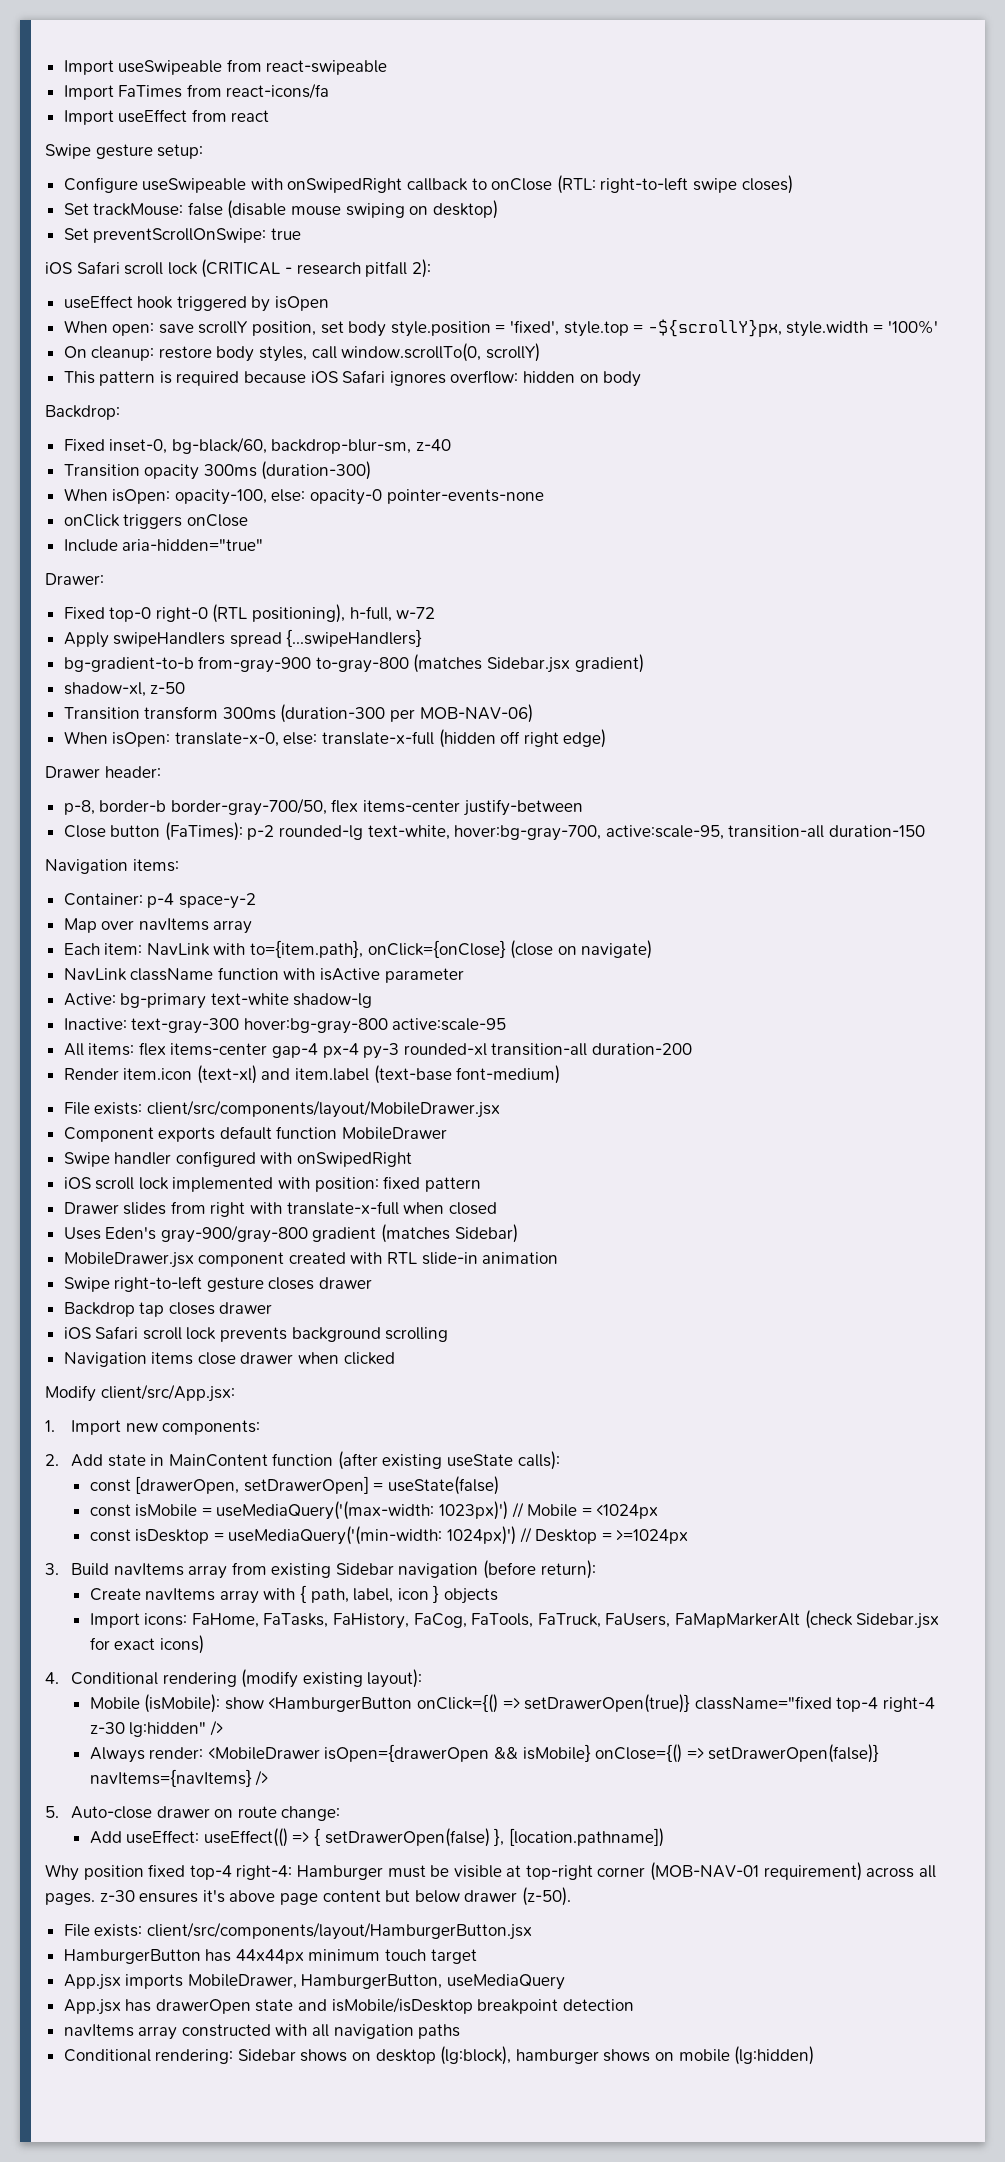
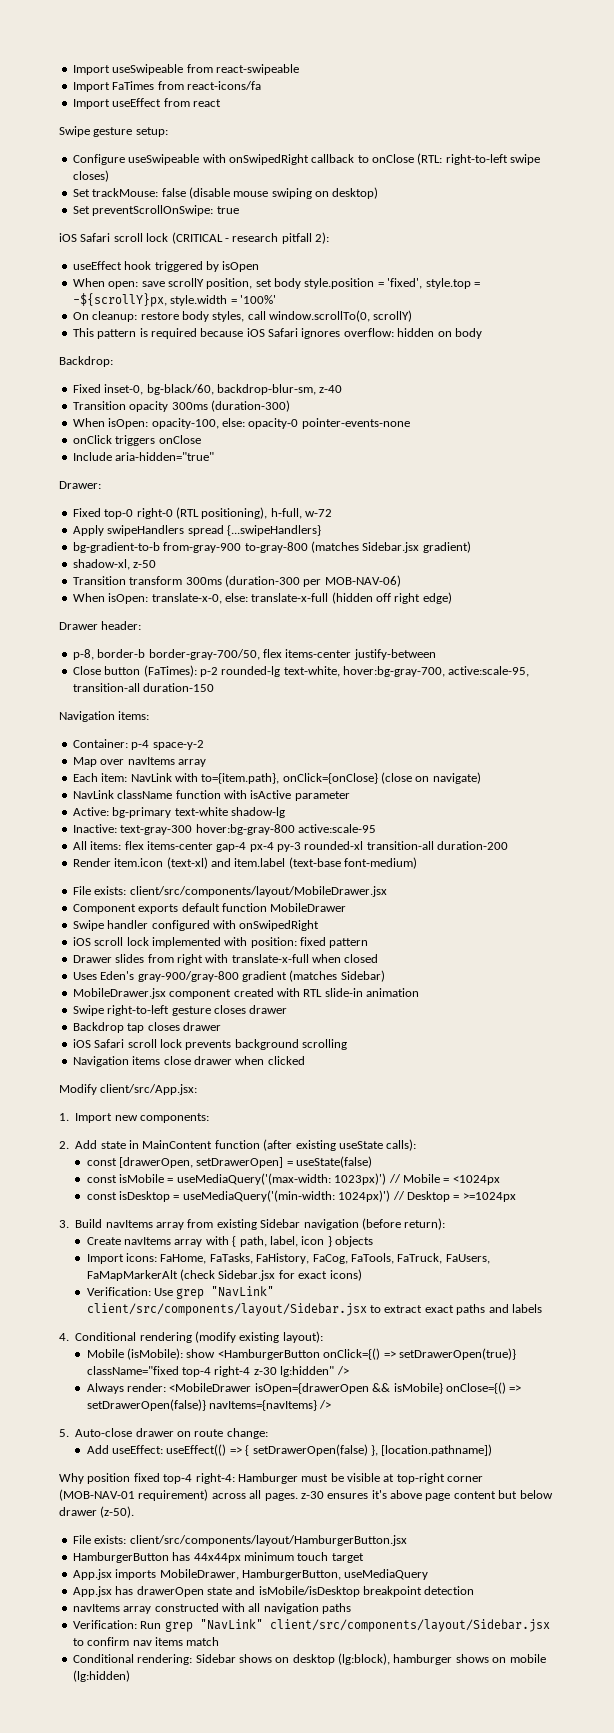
+ Verification: Use grep "NavLink" client/src/components/layout/Sidebar.jsx to extract exact paths and labels
+ Verification: Run grep "NavLink" client/src/components/layout/Sidebar.jsx to confirm nav items match

